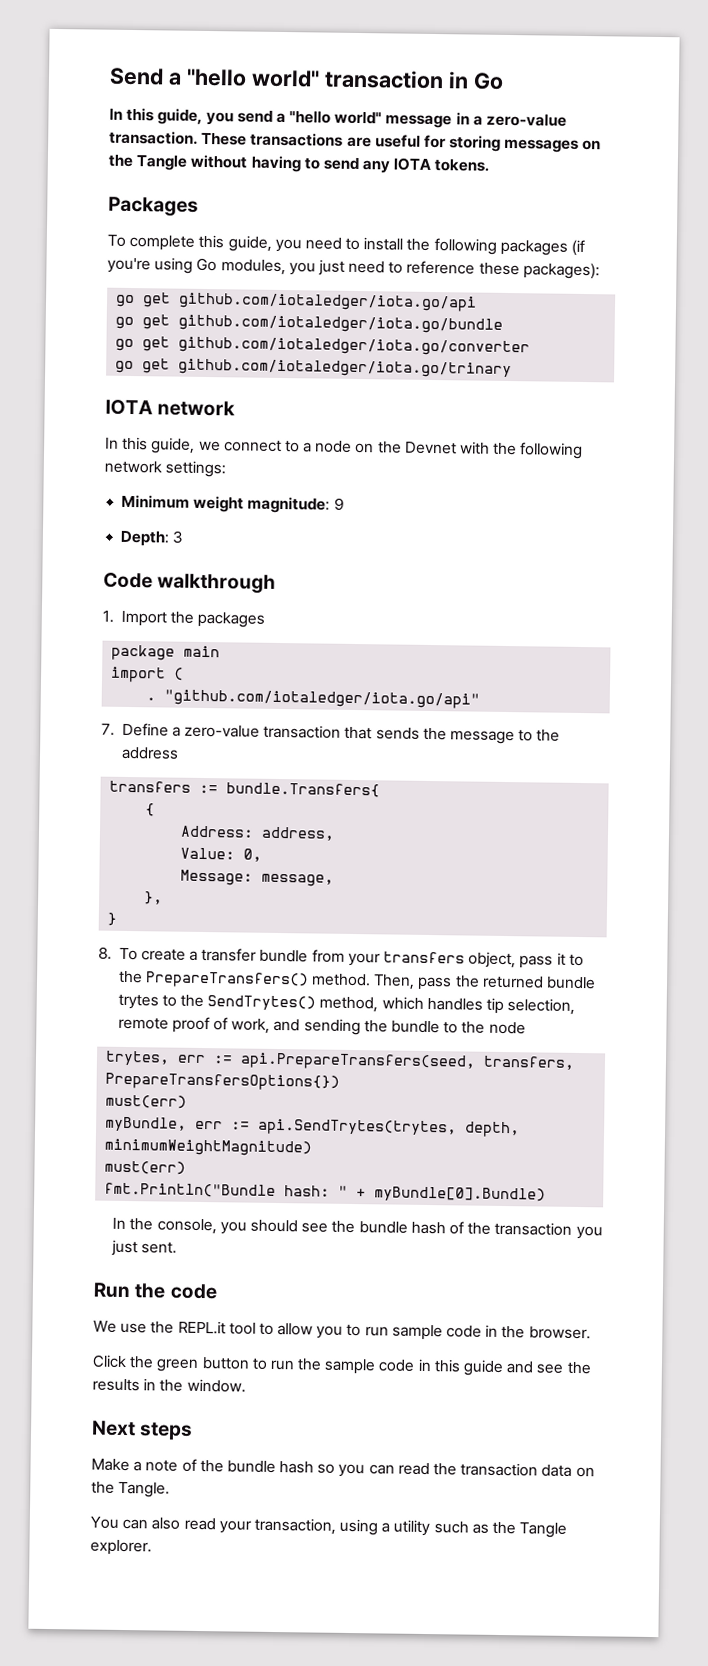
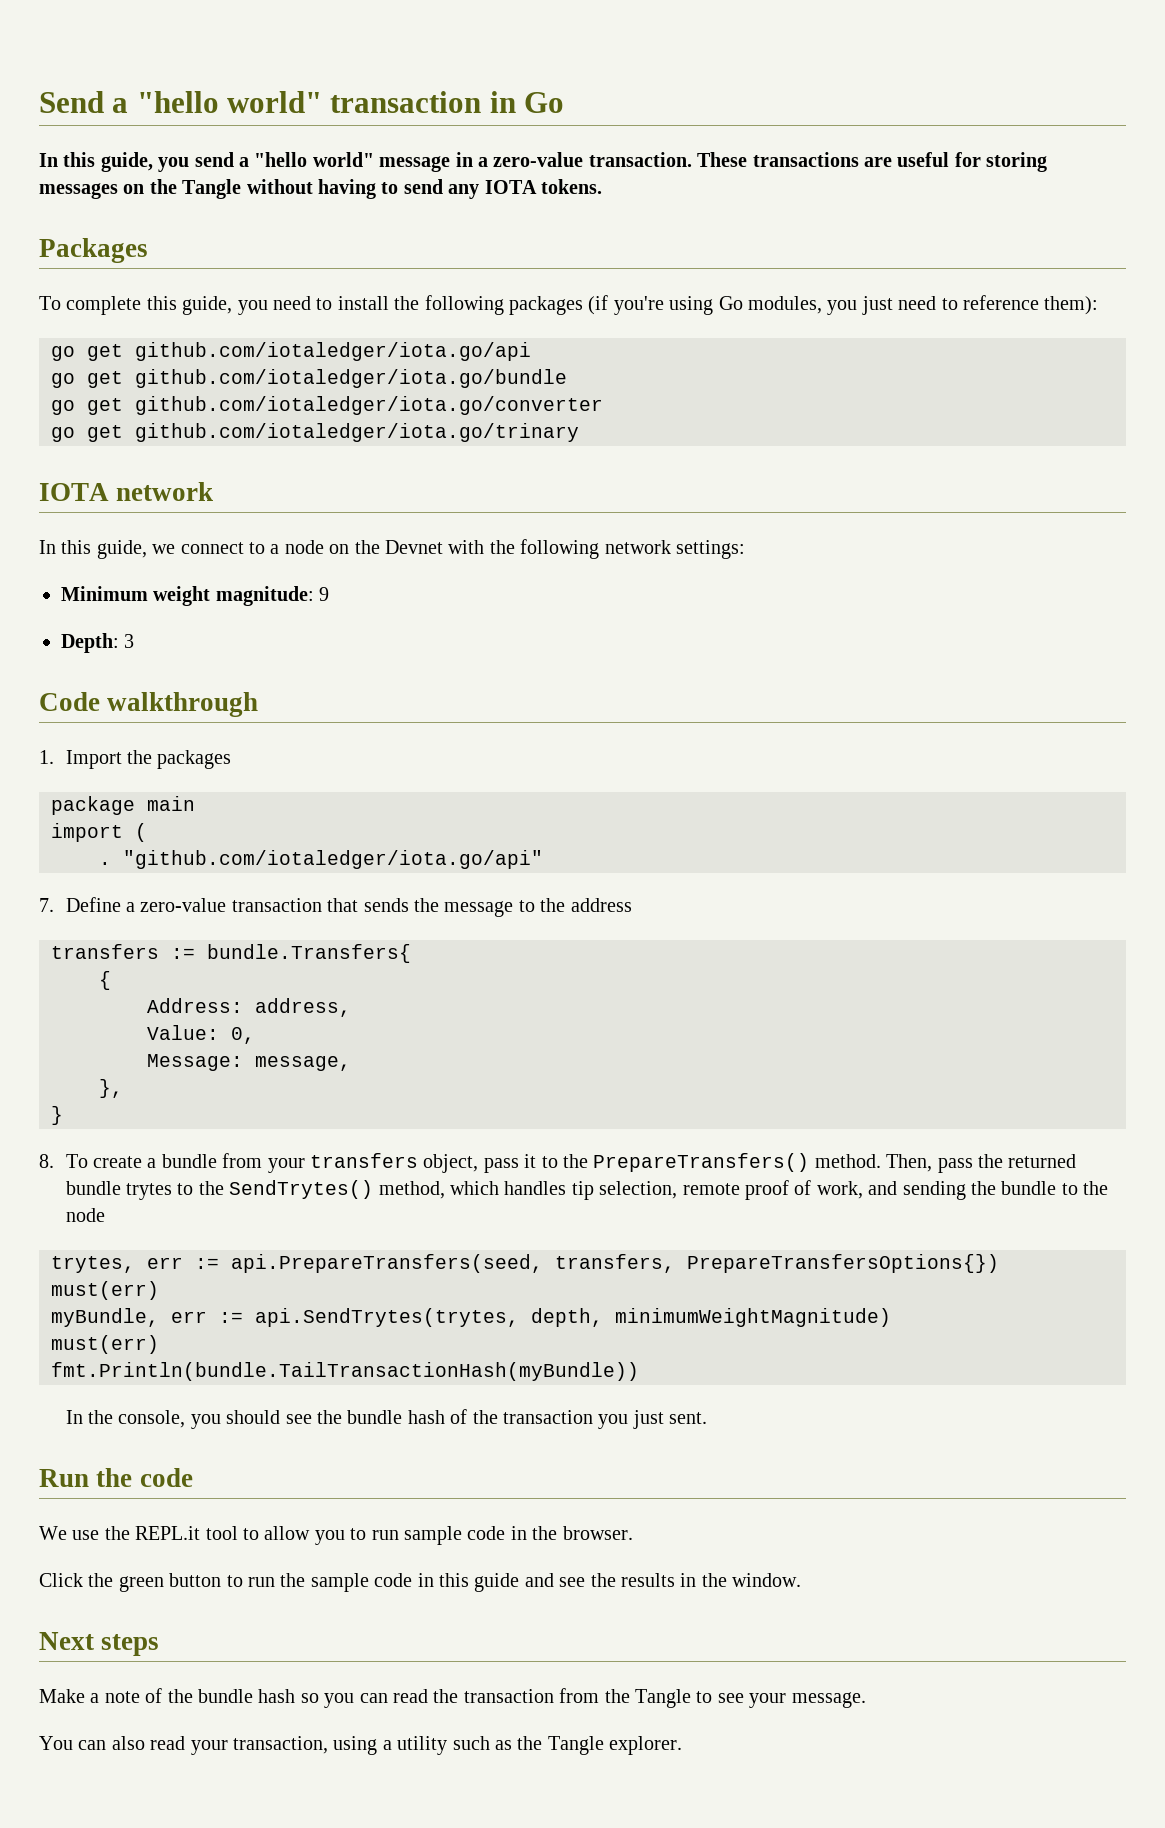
- To complete this guide, you need to install the following packages (if you're using Go modules, you just need to reference these packages):
+ To complete this guide, you need to install the following packages (if you're using Go modules, you just need to reference them):
- 8. To create a transfer bundle from your transfers object, pass it to the PrepareTransfers() method.
+ 8. To create a bundle from your transfers object, pass it to the PrepareTransfers() method.
- fmt.Println("Bundle hash: " + myBundle[0].Bundle)
+ fmt.Println(bundle.TailTransactionHash(myBundle))
- Make a note of the bundle hash so you can read the transaction data on the Tangle.
+ Make a note of the bundle hash so you can read the transaction from the Tangle to see your message.

